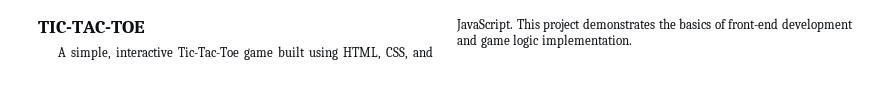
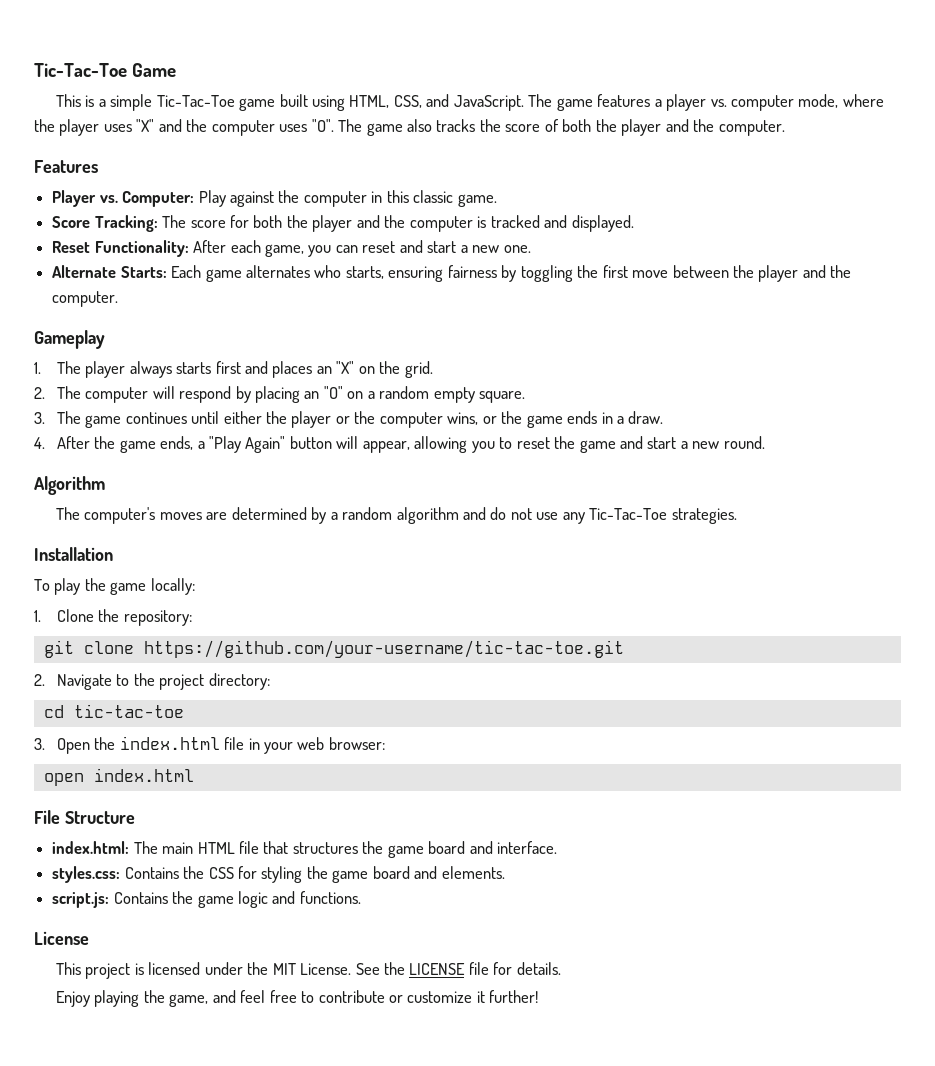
- TIC-TAC-TOE
- A simple, interactive Tic-Tac-Toe game built using HTML, CSS, and JavaScript.
+ Tic-Tac-Toe Game
+ This is a simple Tic-Tac-Toe game built using HTML, CSS, and JavaScript.
- This project demonstrates the basics of front-end development and game logic implementation.
+ The game features a player vs. computer mode, where the player uses "X" and the computer uses "O". The game also tracks the score of both the player and the computer.
+ Features
+ Player vs. Computer: Play against the computer in this classic game.
+ Score Tracking: The score for both the player and the computer is tracked and displayed.
+ Reset Functionality: After each game, you can reset and start a new one.
+ Alternate Starts: Each game alternates who starts, ensuring fairness by toggling the first move between the player and the computer.
+ Gameplay
+ 1. The player always starts first and places an "X" on the grid.
+ 2. The computer will respond by placing an "O" on a random empty square.
+ 3. The game continues until either the player or the computer wins, or the game ends in a draw.
+ 4. After the game ends, a "Play Again" button will appear, allowing you to reset the game and start a new round.
+ Algorithm
+ The computer's moves are determined by a random algorithm and do not use any Tic-Tac-Toe strategies.
+ Installation
+ To play the game locally:
+ 1. Clone the repository:
+ git clone https://github.com/your-username/tic-tac-toe.git
+ 2. Navigate to the project directory:
+ cd tic-tac-toe
+ 3. Open the index.html file in your web browser:
+ open index.html
+ File Structure
+ index.html: The main HTML file that structures the game board and interface.
+ styles.css: Contains the CSS for styling the game board and elements.
+ script.js: Contains the game logic and functions.
+ License
+ This project is licensed under the MIT License. See the LICENSE file for details.
+ Enjoy playing the game, and feel free to contribute or customize it further!

